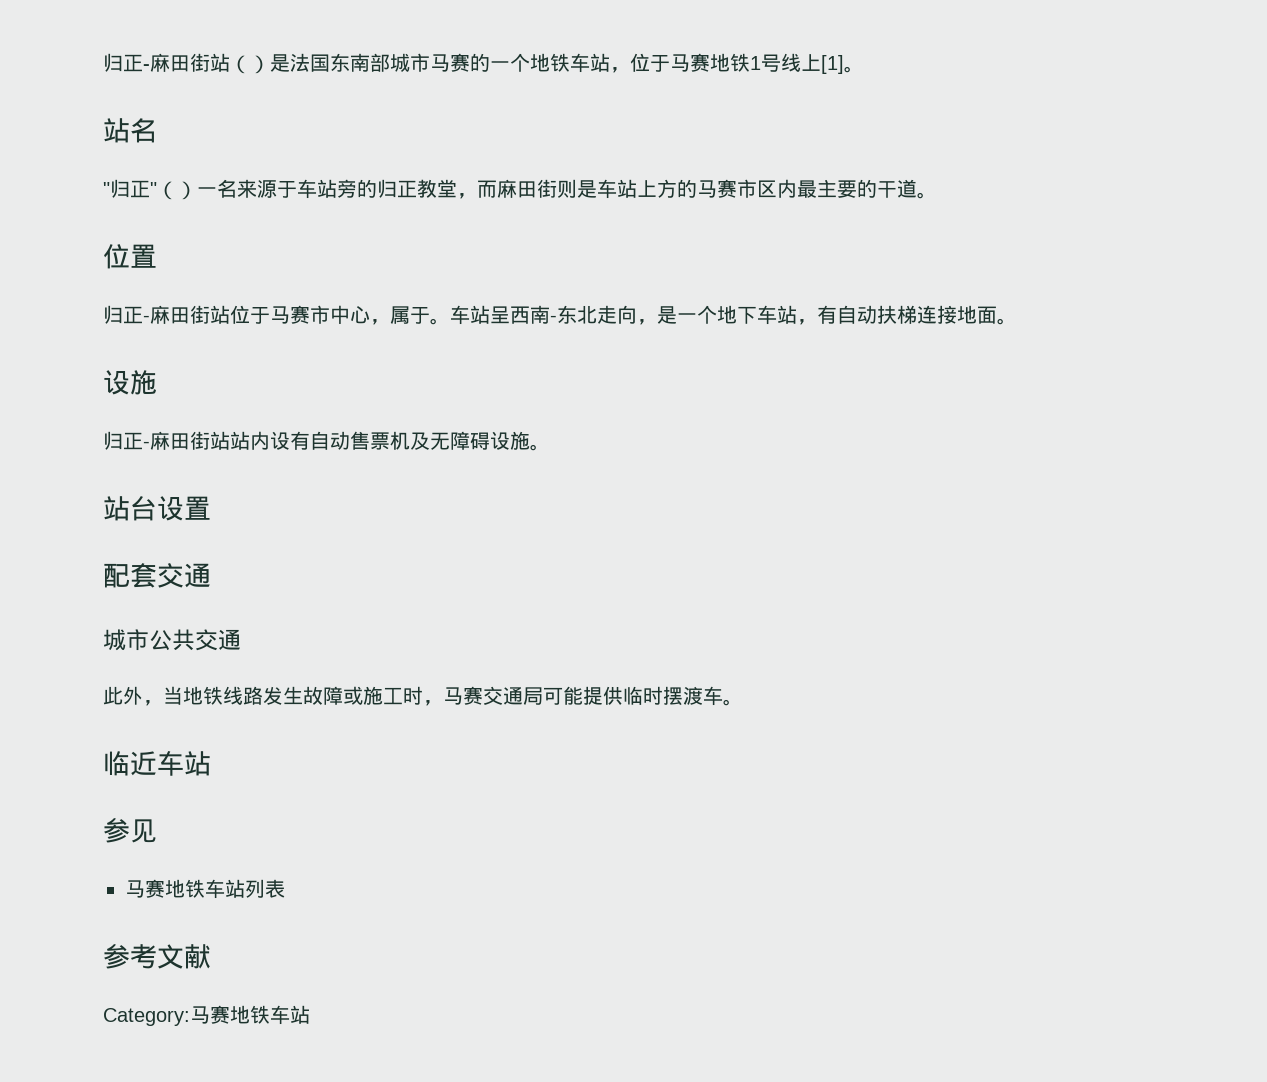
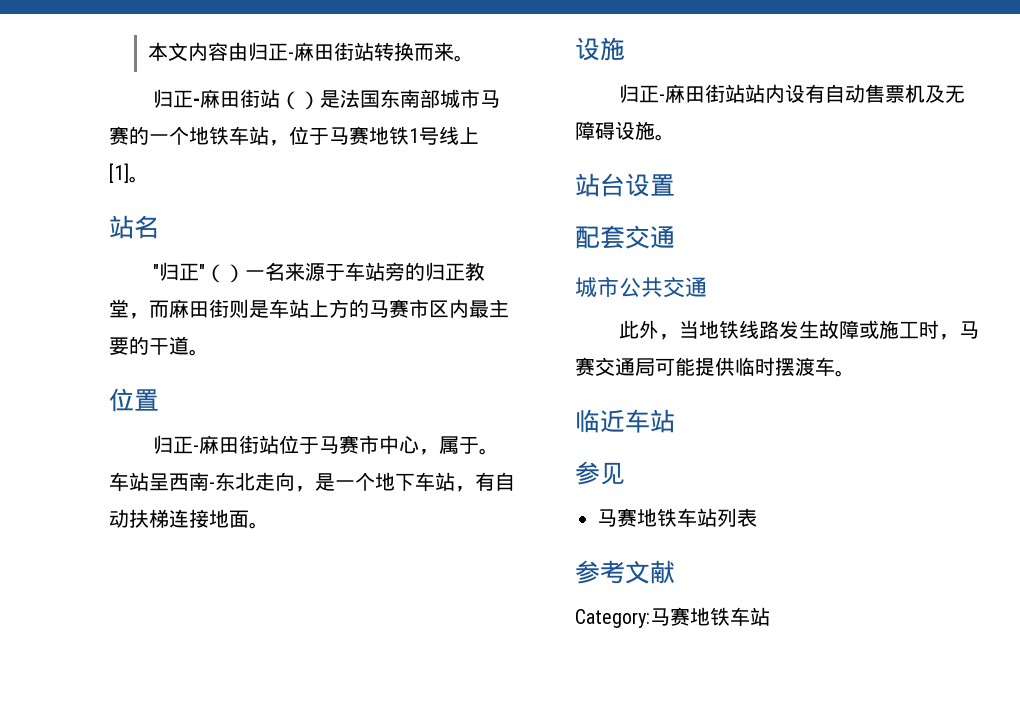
+ 本文内容由归正-麻田街站转换而来。

